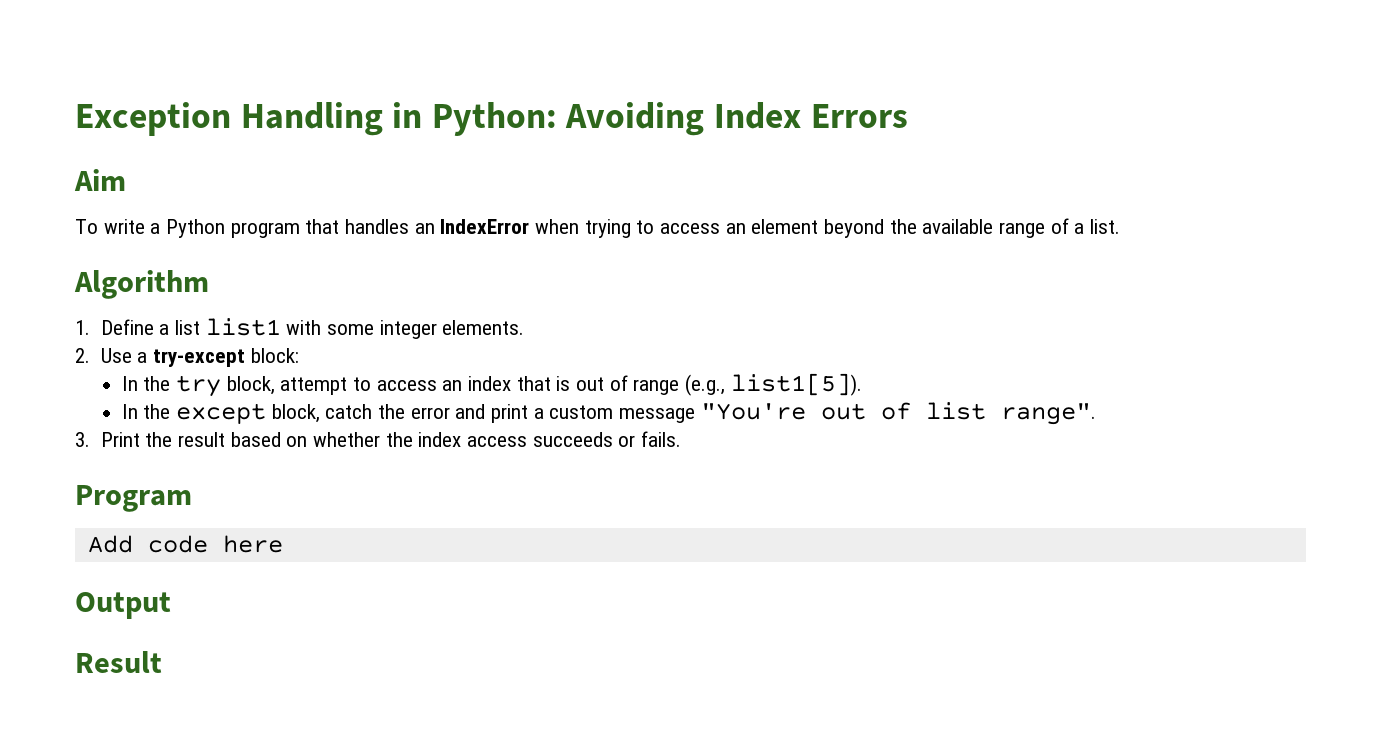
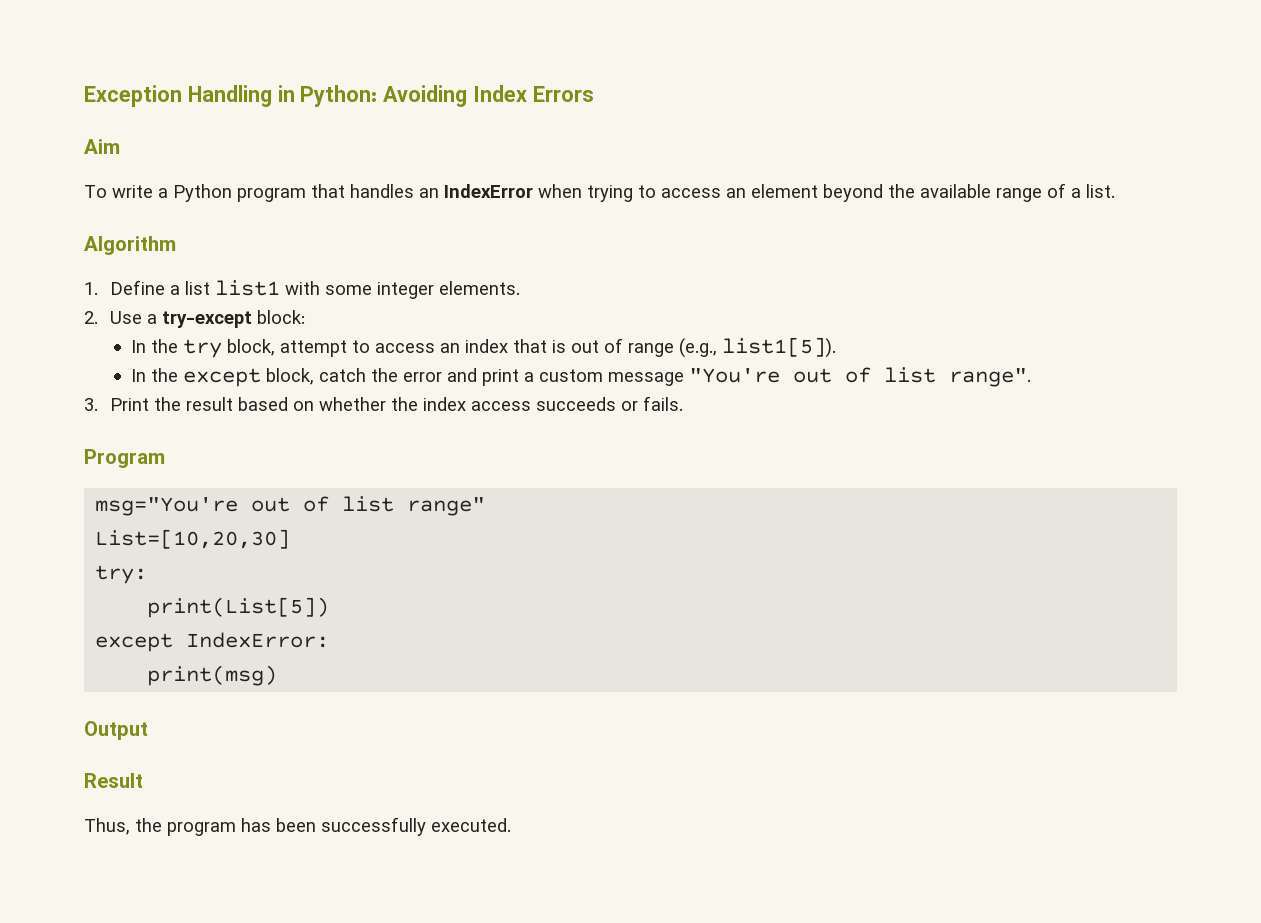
- Add code here
+ msg="You're out of list range"
+ List=[10,20,30]
+ try:
+ print(List[5])
+ except IndexError:
+ print(msg)
  Output
  Result
+ Thus, the program has been successfully executed.

